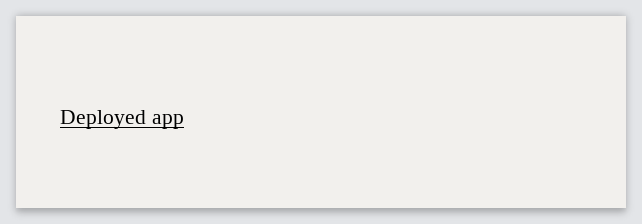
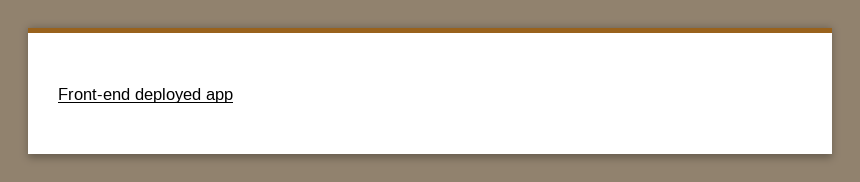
- Deployed app
+ Front-end deployed app

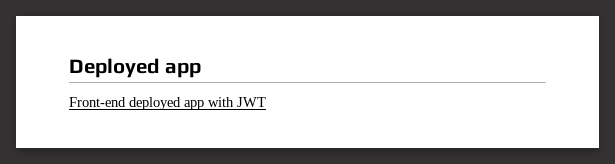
+ Deployed app
- Front-end deployed app
+ Front-end deployed app with JWT

